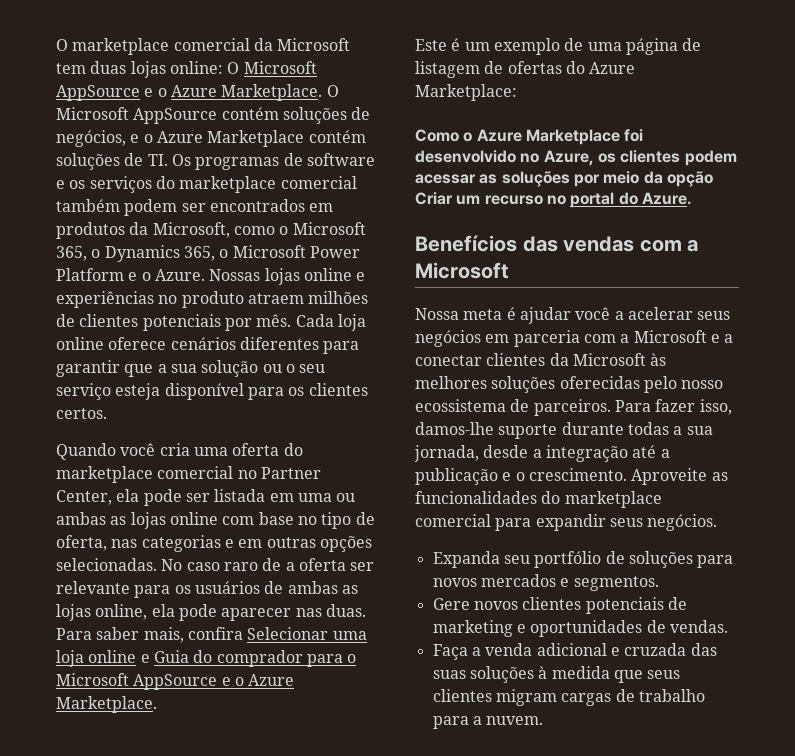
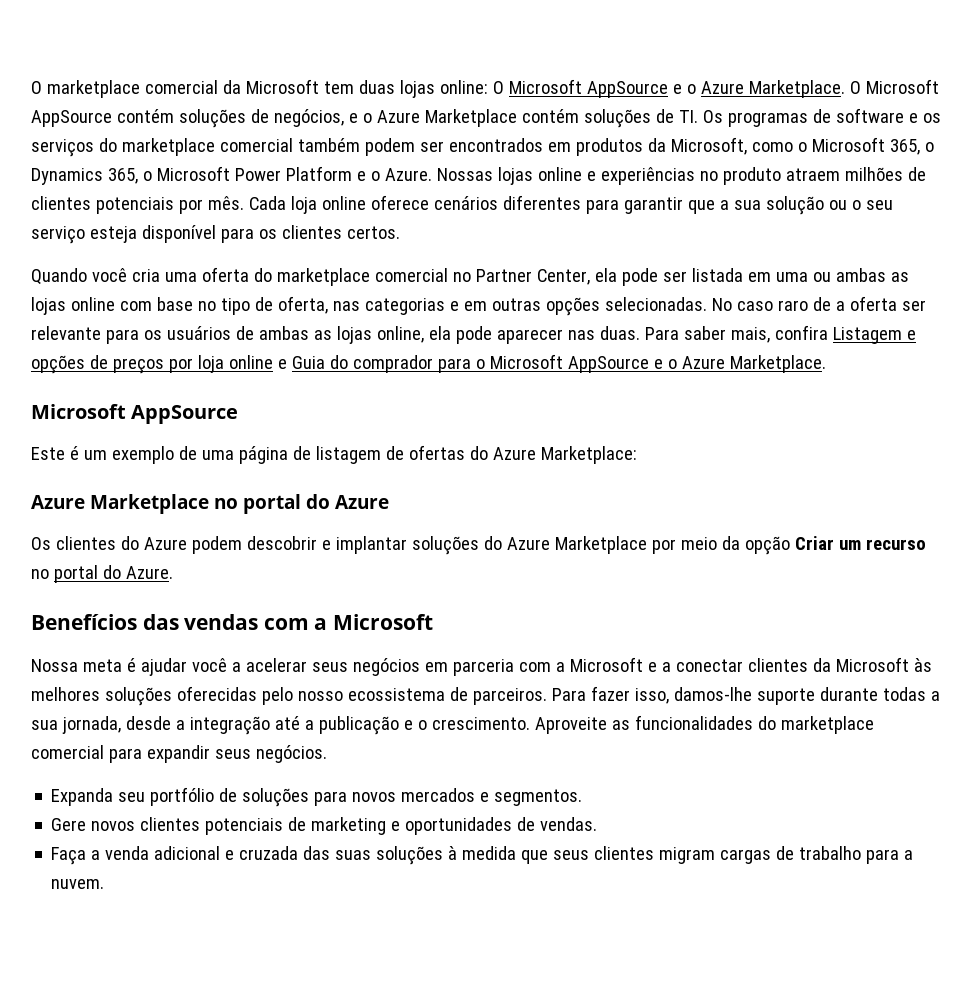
- Para saber mais, confira Selecionar uma loja online e Guia do comprador para o Microsoft AppSource e o Azure Marketplace.
+ Para saber mais, confira Listagem e opções de preços por loja online e Guia do comprador para o Microsoft AppSource e o Azure Marketplace.
+ Microsoft AppSource
- Como o Azure Marketplace foi desenvolvido no Azure, os clientes podem acessar as soluções por meio da opção Criar um recurso no portal do Azure.
+ Azure Marketplace no portal do Azure
+ Os clientes do Azure podem descobrir e implantar soluções do Azure Marketplace por meio da opção Criar um recurso no portal do Azure.

